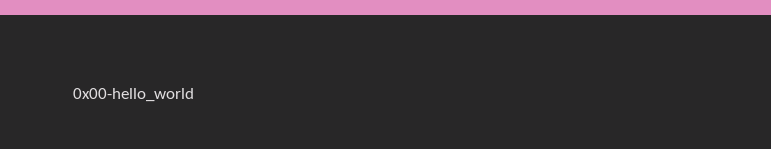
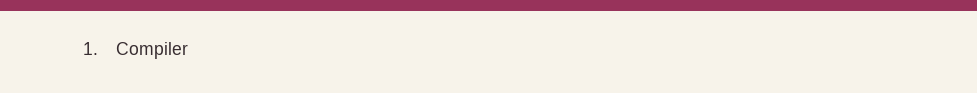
- 0x00-hello_world
+ 1. Compiler

